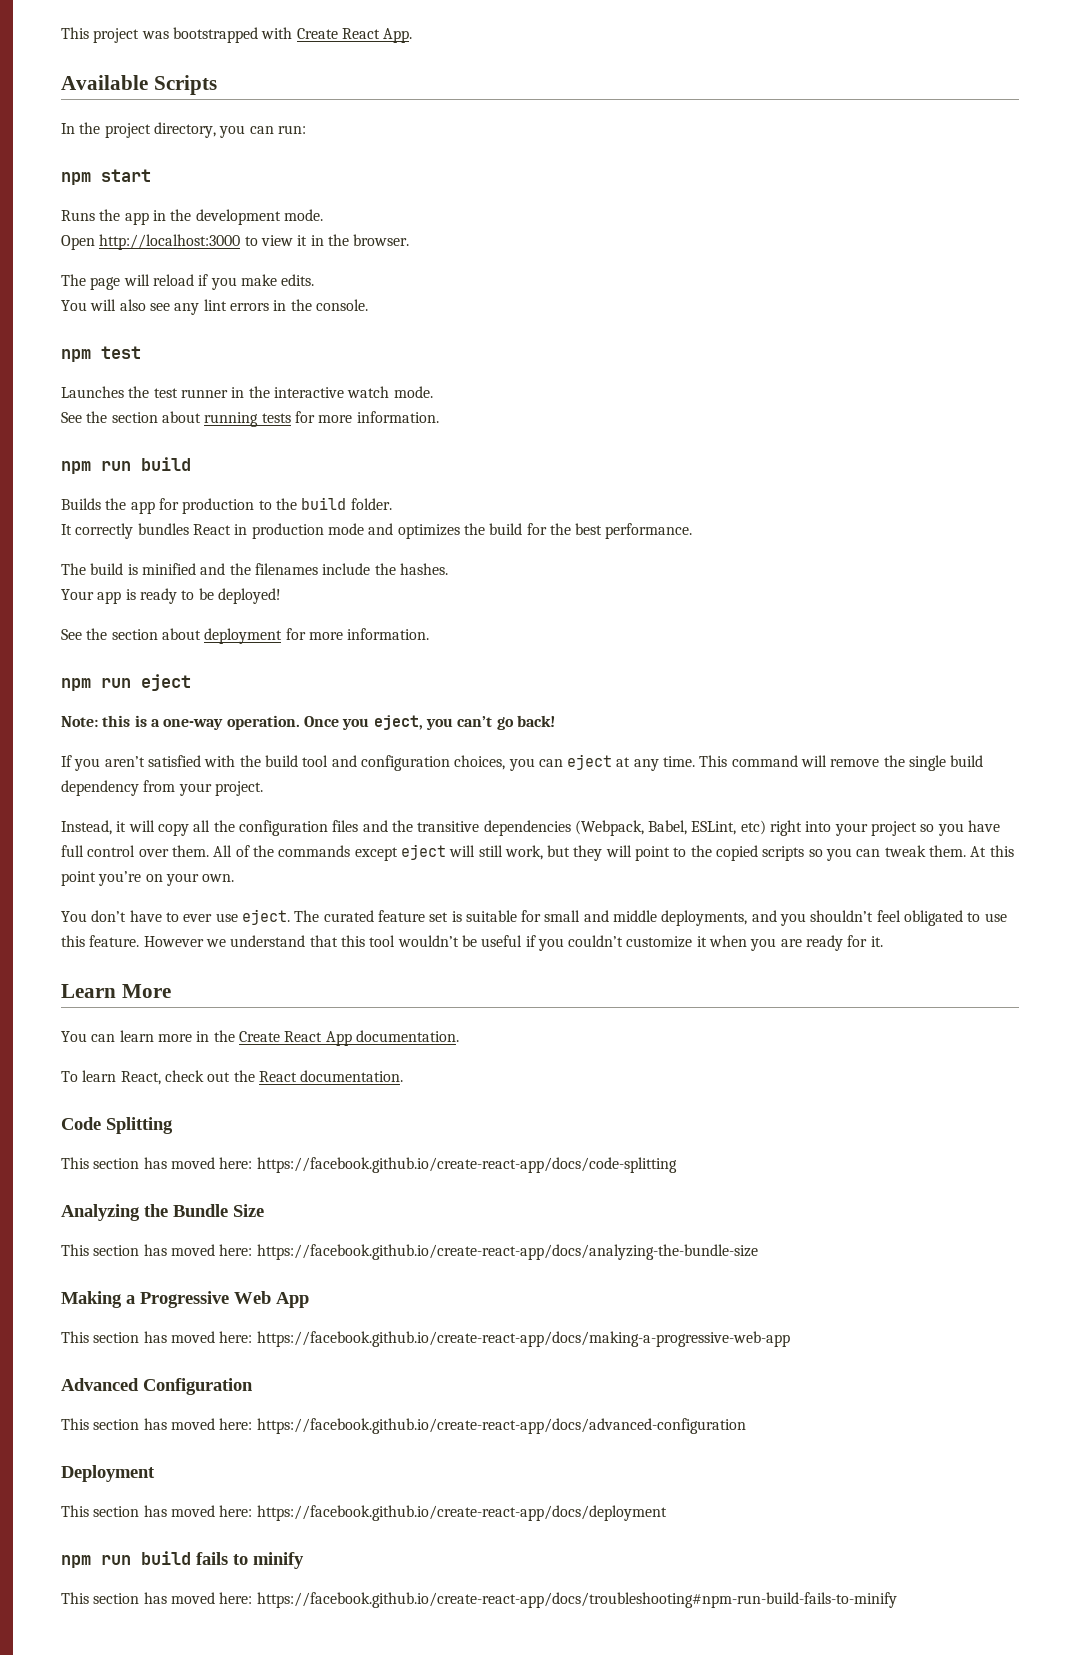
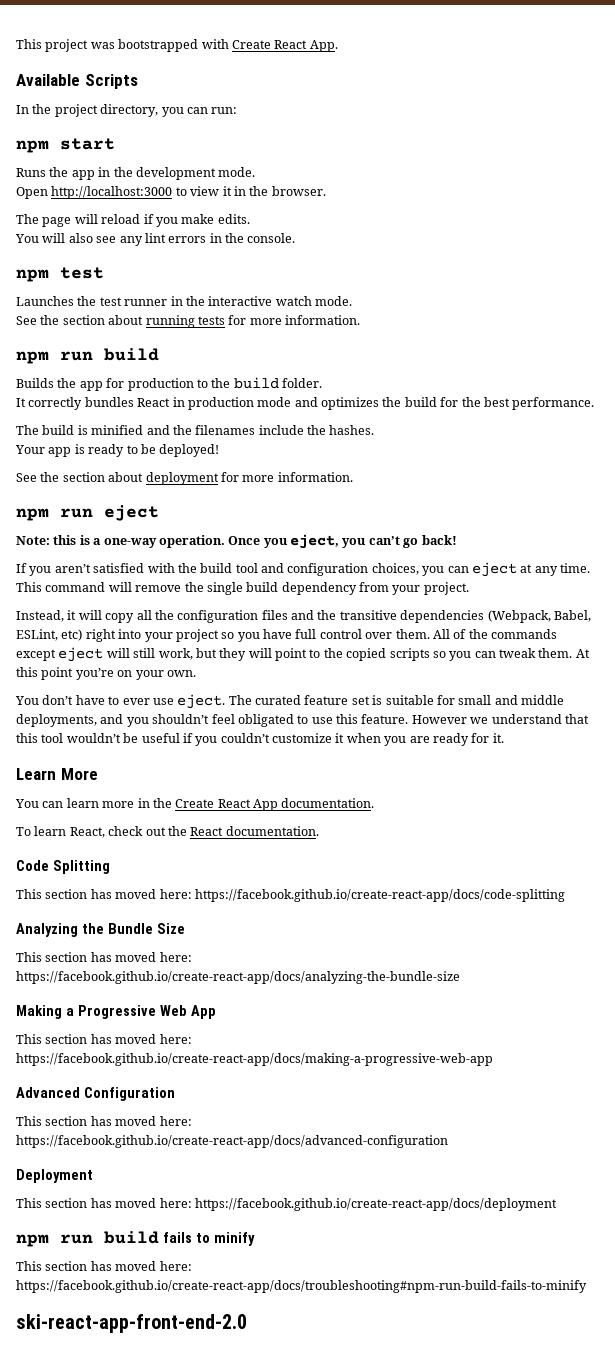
+ ski-react-app-front-end-2.0

